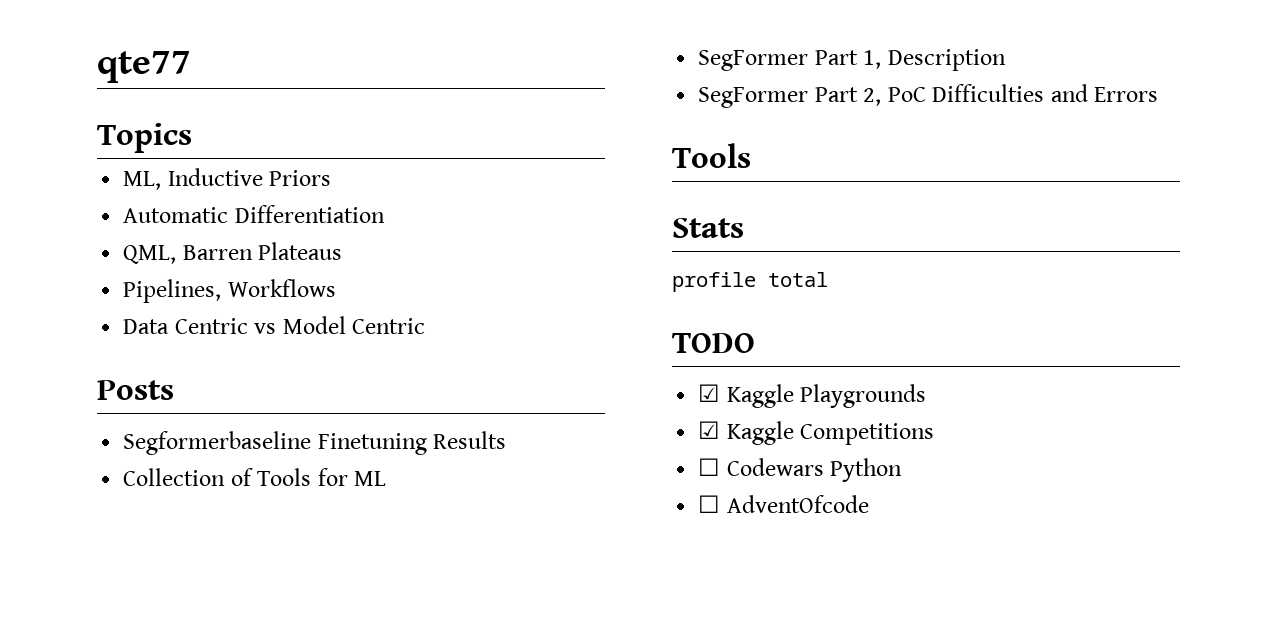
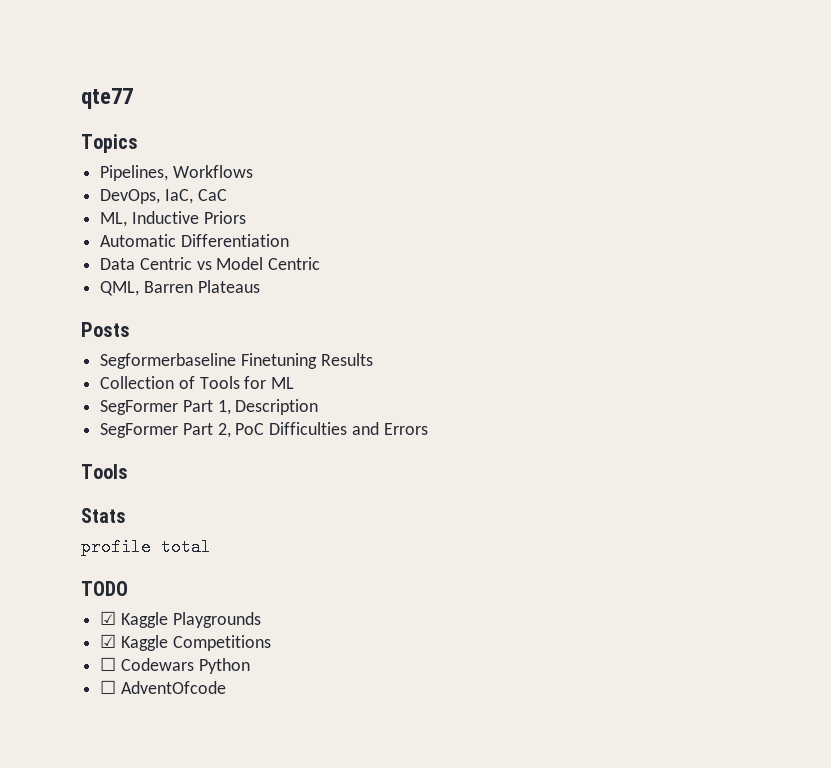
+ Pipelines, Workflows
+ DevOps, IaC, CaC
- QML, Barren Plateaus
- Pipelines, Workflows
+ QML, Barren Plateaus

